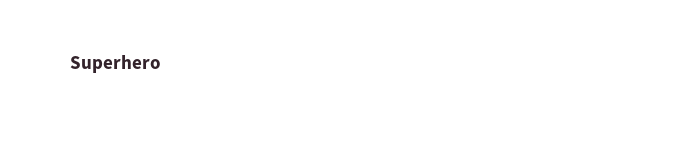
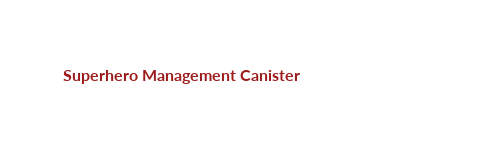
- Superhero
+ Superhero Management Canister

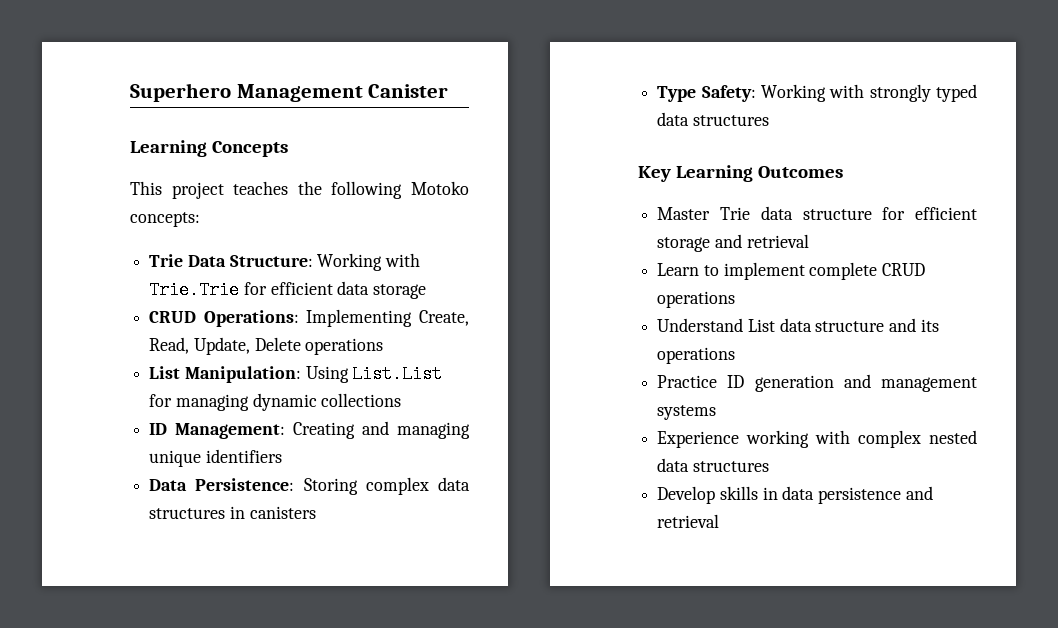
+ Learning Concepts
+ This project teaches the following Motoko concepts:
+ Trie Data Structure: Working with Trie.Trie for efficient data storage
+ CRUD Operations: Implementing Create, Read, Update, Delete operations
+ List Manipulation: Using List.List for managing dynamic collections
+ ID Management: Creating and managing unique identifiers
+ Data Persistence: Storing complex data structures in canisters
+ Type Safety: Working with strongly typed data structures
+ Key Learning Outcomes
+ Master Trie data structure for efficient storage and retrieval
+ Learn to implement complete CRUD operations
+ Understand List data structure and its operations
+ Practice ID generation and management systems
+ Experience working with complex nested data structures
+ Develop skills in data persistence and retrieval

